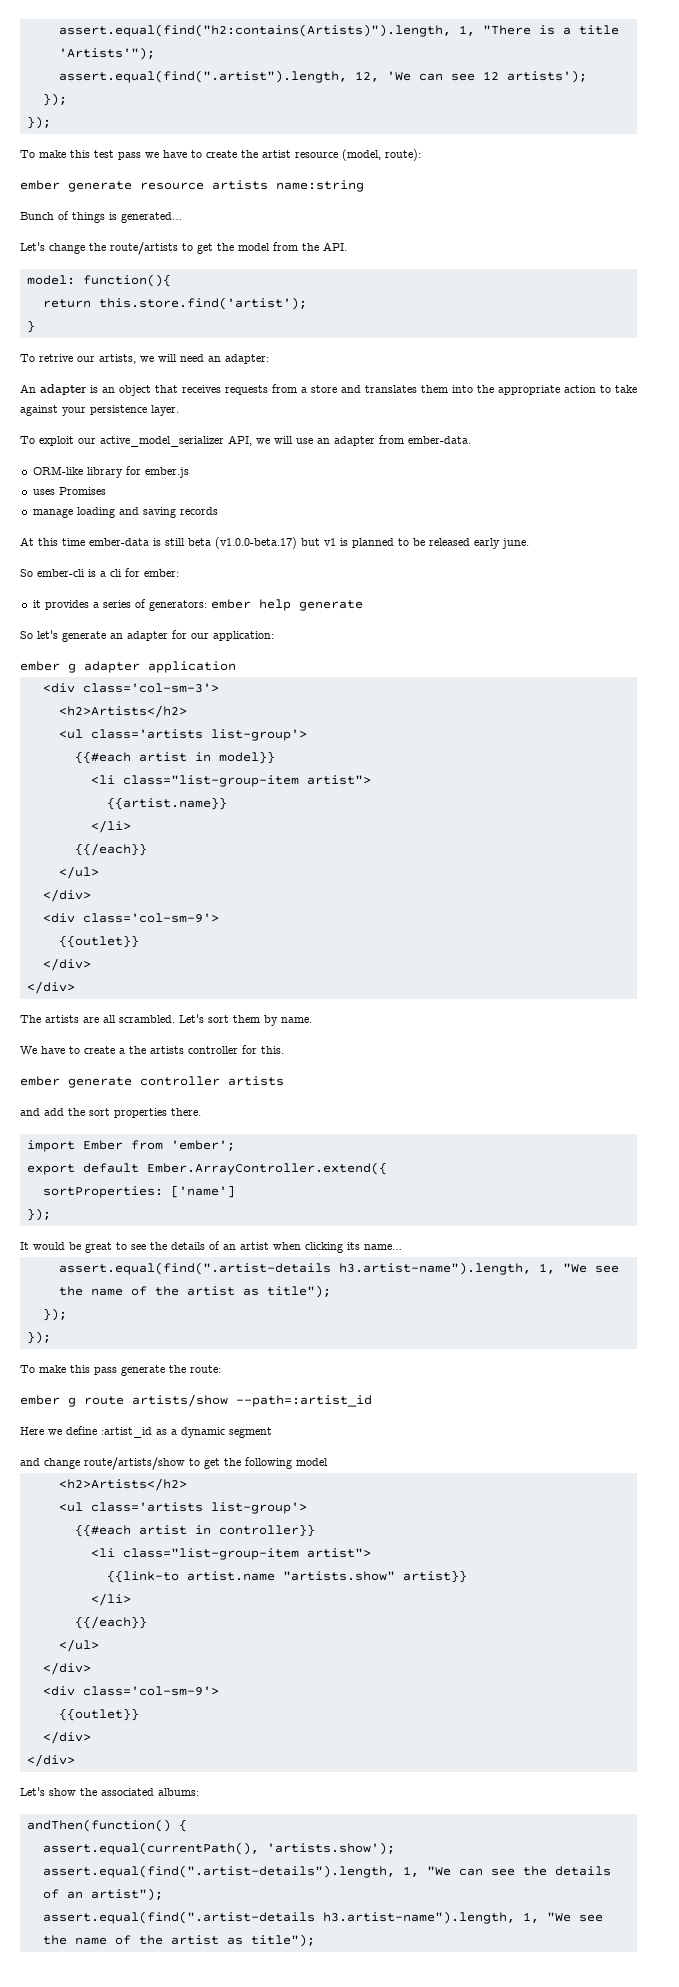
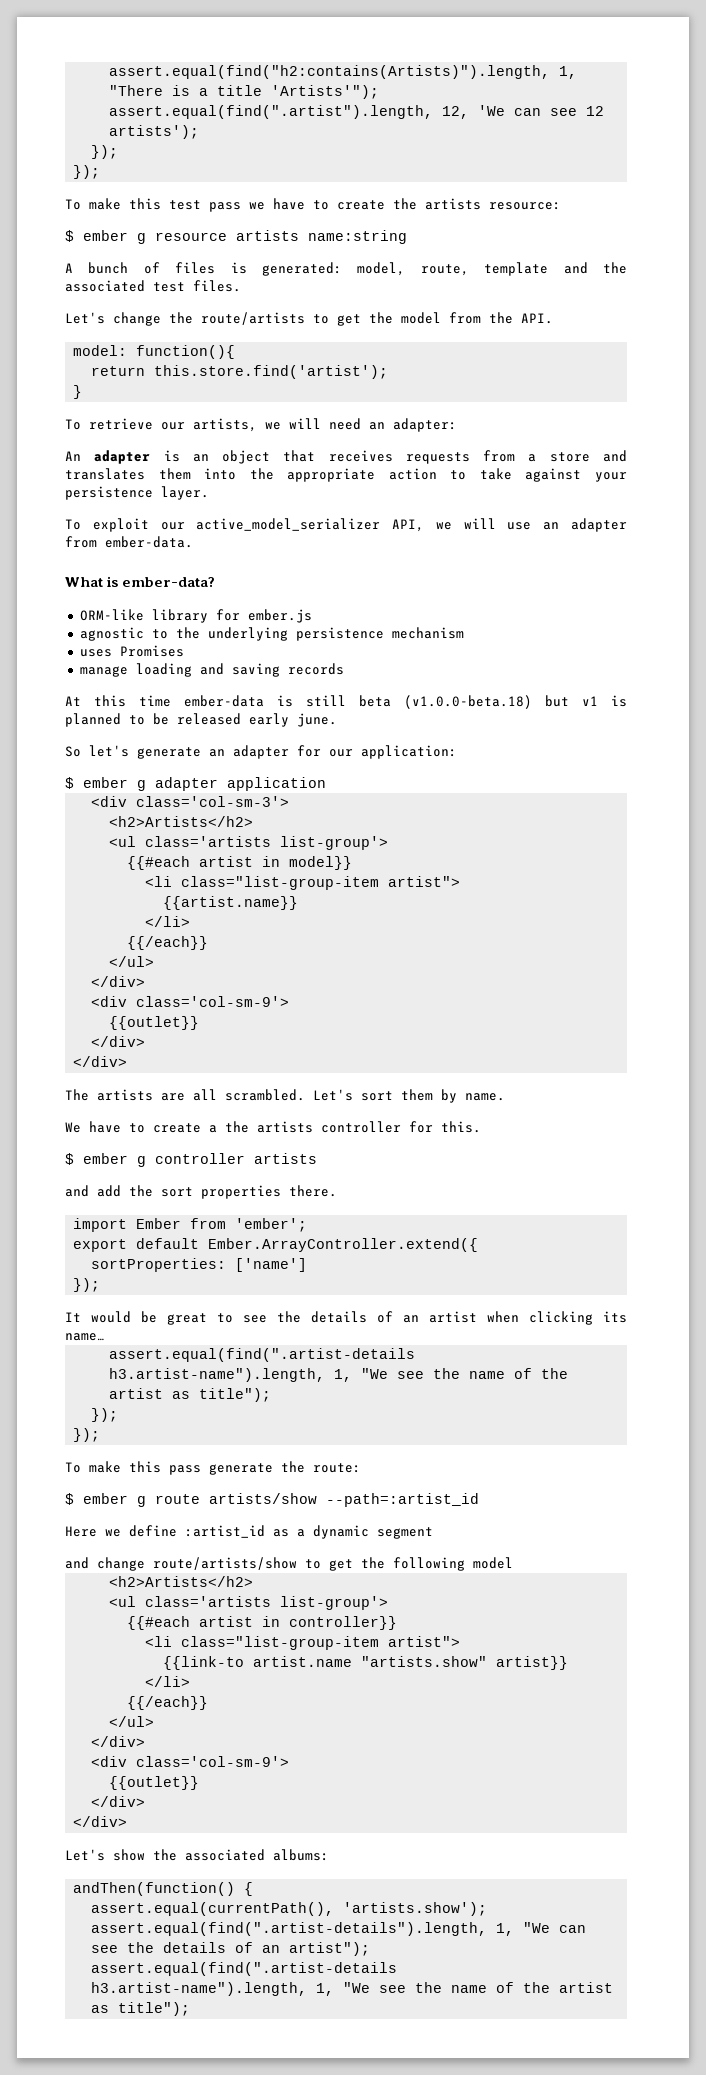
- To make this test pass we have to create the artist resource (model, route):
- ember generate resource artists name:string
- Bunch of things is generated…
+ To make this test pass we have to create the artists resource:
+ $ ember g resource artists name:string
+ A bunch of files is generated: model, route, template and the associated test files.
- To retrive our artists, we will need an adapter:
+ To retrieve our artists, we will need an adapter:
+ What is ember-data?
+ agnostic to the underlying persistence mechanism
- At this time ember-data is still beta (v1.0.0-beta.17) but v1 is planned to be released early june.
+ At this time ember-data is still beta (v1.0.0-beta.18) but v1 is planned to be released early june.
- So ember-cli is a cli for ember:
- it provides a series of generators: ember help generate
- ember g adapter application
+ $ ember g adapter application
- ember generate controller artists
+ $ ember g controller artists
- ember g route artists/show --path=:artist_id
+ $ ember g route artists/show --path=:artist_id

